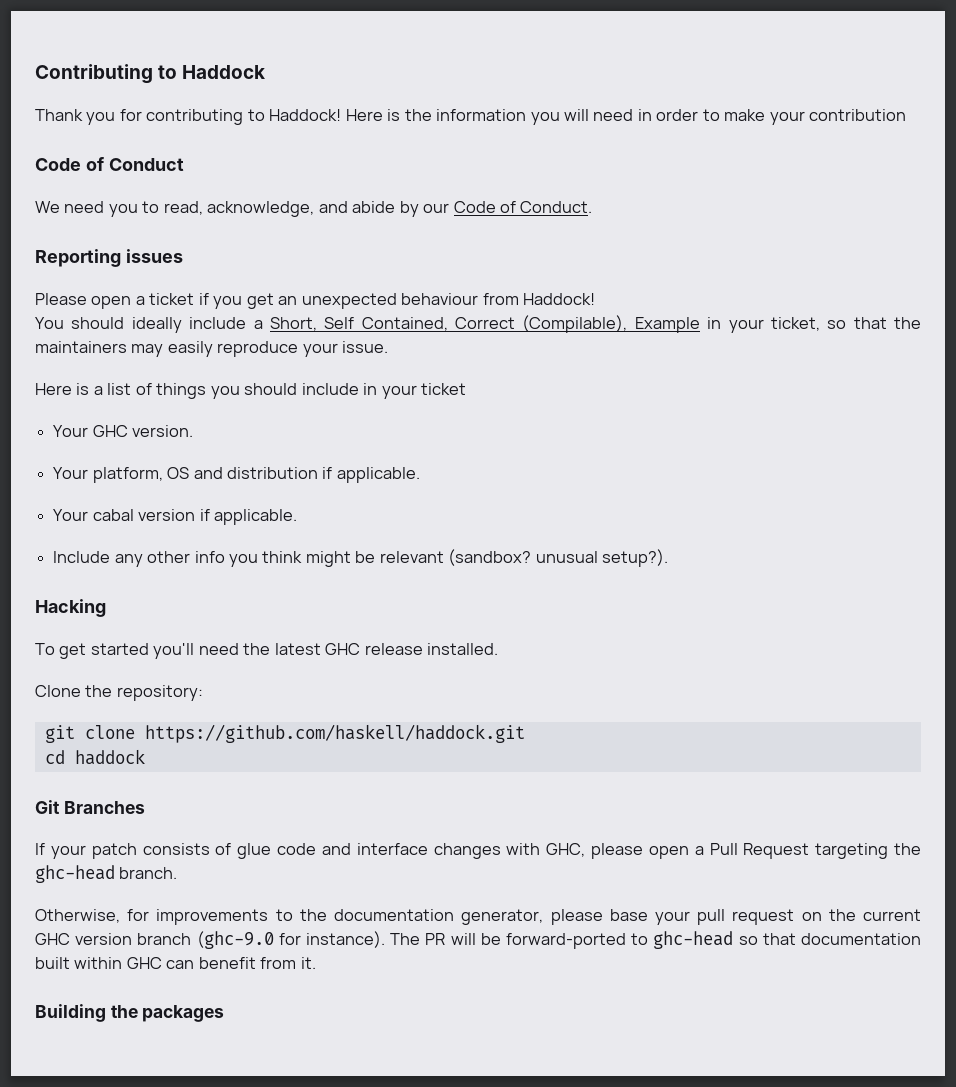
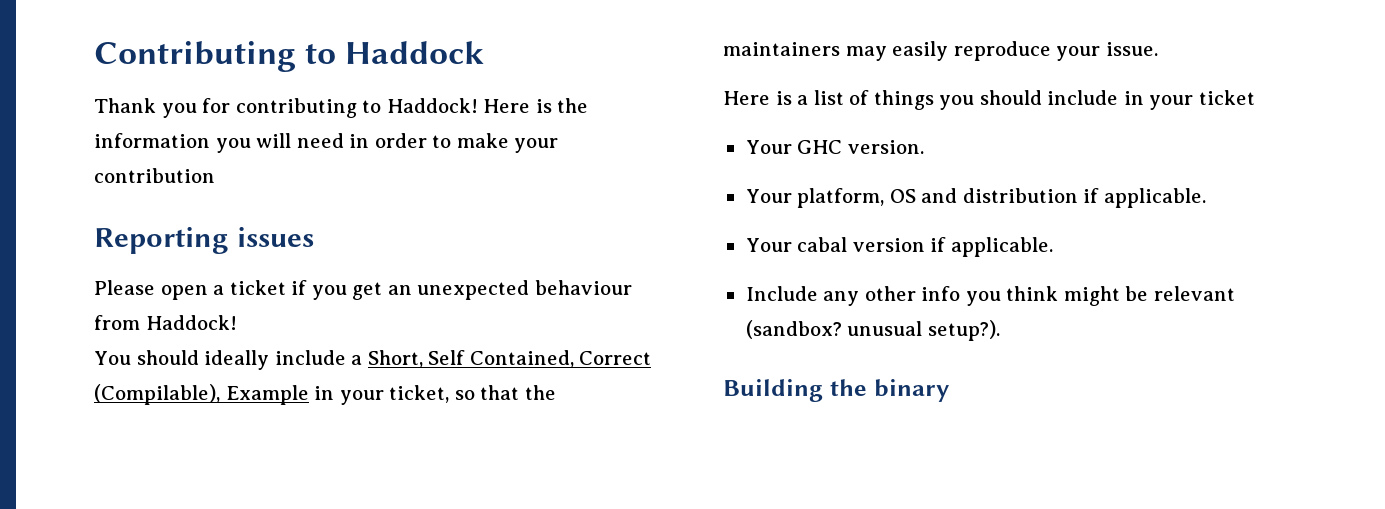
- Code of Conduct
- We need you to read, acknowledge, and abide by our Code of Conduct.
- Hacking
- To get started you'll need the latest GHC release installed.
- Clone the repository:
- git clone https://github.com/haskell/haddock.git
- cd haddock
- Git Branches
- If your patch consists of glue code and interface changes with GHC, please open a Pull Request targeting the ghc-head branch.
- Otherwise, for improvements to the documentation generator, please base your pull request on the current GHC version branch (ghc-9.0 for instance). The PR will be forward-ported to ghc-head so that documentation built within GHC can benefit from it.
- Building the packages
+ Building the binary

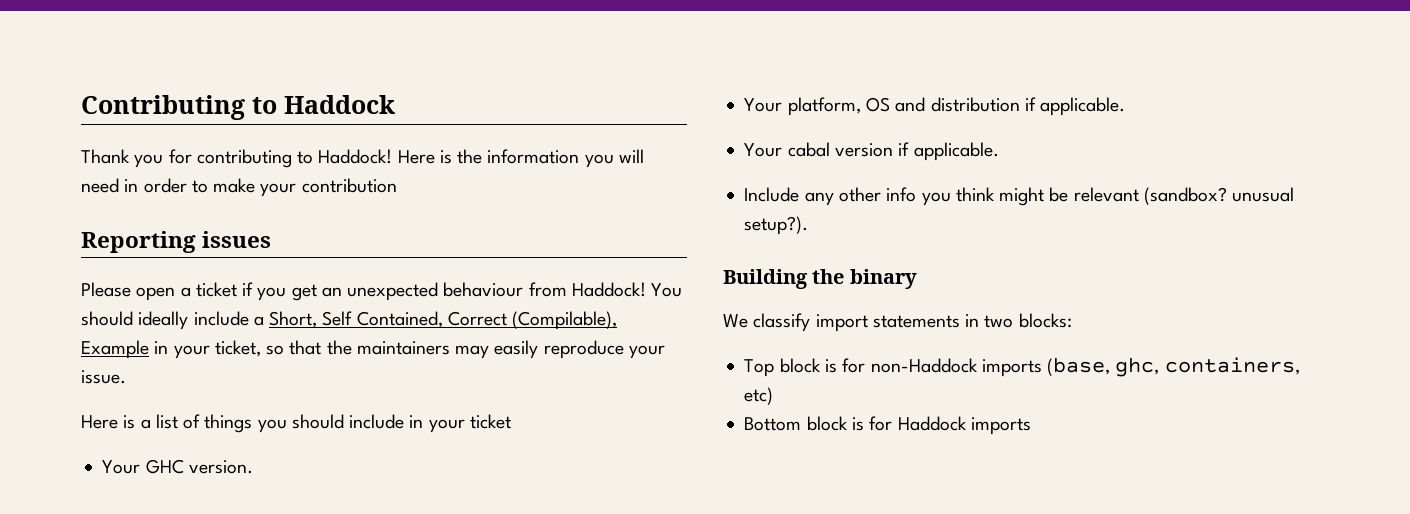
- Please open a ticket if you get an unexpected behaviour from Haddock!
- You should ideally include a Short, Self Contained, Correct (Compilable), Example in your ticket, so that the maintainers may easily reproduce your issue.
+ Please open a ticket if you get an unexpected behaviour from Haddock! You should ideally include a Short, Self Contained, Correct (Compilable), Example in your ticket, so that the maintainers may easily reproduce your issue.
+ We classify import statements in two blocks:
+ Top block is for non-Haddock imports (base, ghc, containers, etc)
+ Bottom block is for Haddock imports

